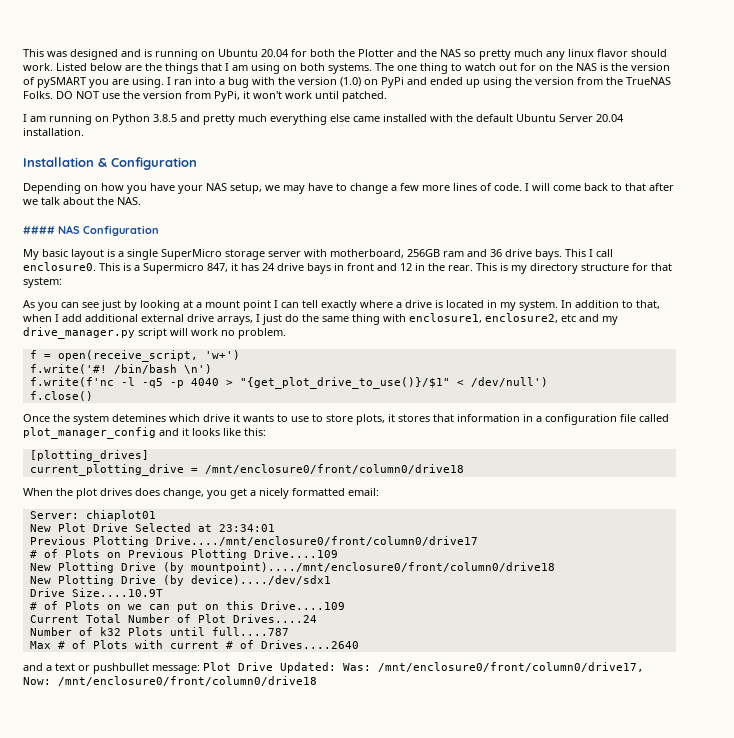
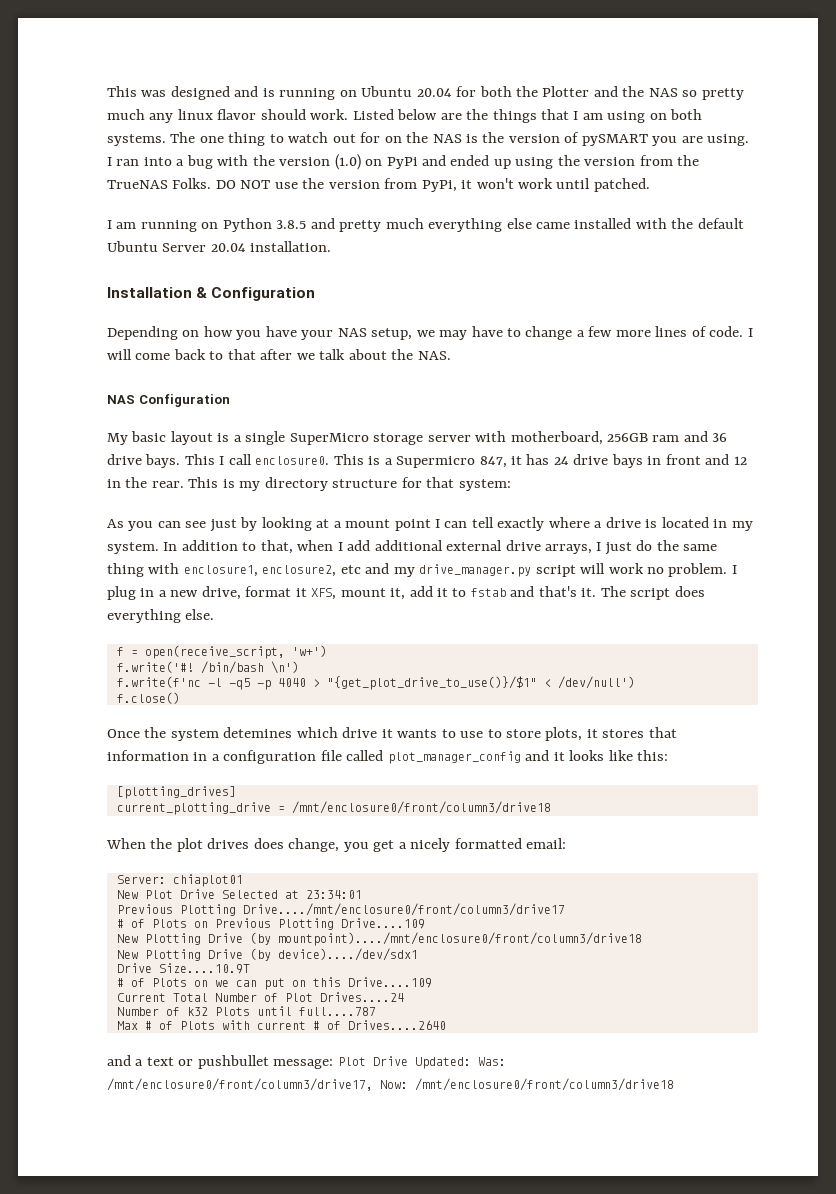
- #### NAS Configuration
+ NAS Configuration
+ I plug in a new drive, format it XFS, mount it, add it to fstab and that's it. The script does everything else.
- current_plotting_drive = /mnt/enclosure0/front/column0/drive18
+ current_plotting_drive = /mnt/enclosure0/front/column3/drive18
- Previous Plotting Drive..../mnt/enclosure0/front/column0/drive17
+ Previous Plotting Drive..../mnt/enclosure0/front/column3/drive17
- New Plotting Drive (by mountpoint)..../mnt/enclosure0/front/column0/drive18
+ New Plotting Drive (by mountpoint)..../mnt/enclosure0/front/column3/drive18
- and a text or pushbullet message: Plot Drive Updated: Was: /mnt/enclosure0/front/column0/drive17, Now: /mnt/enclosure0/front/column0/drive18
+ and a text or pushbullet message: Plot Drive Updated: Was: /mnt/enclosure0/front/column3/drive17, Now: /mnt/enclosure0/front/column3/drive18

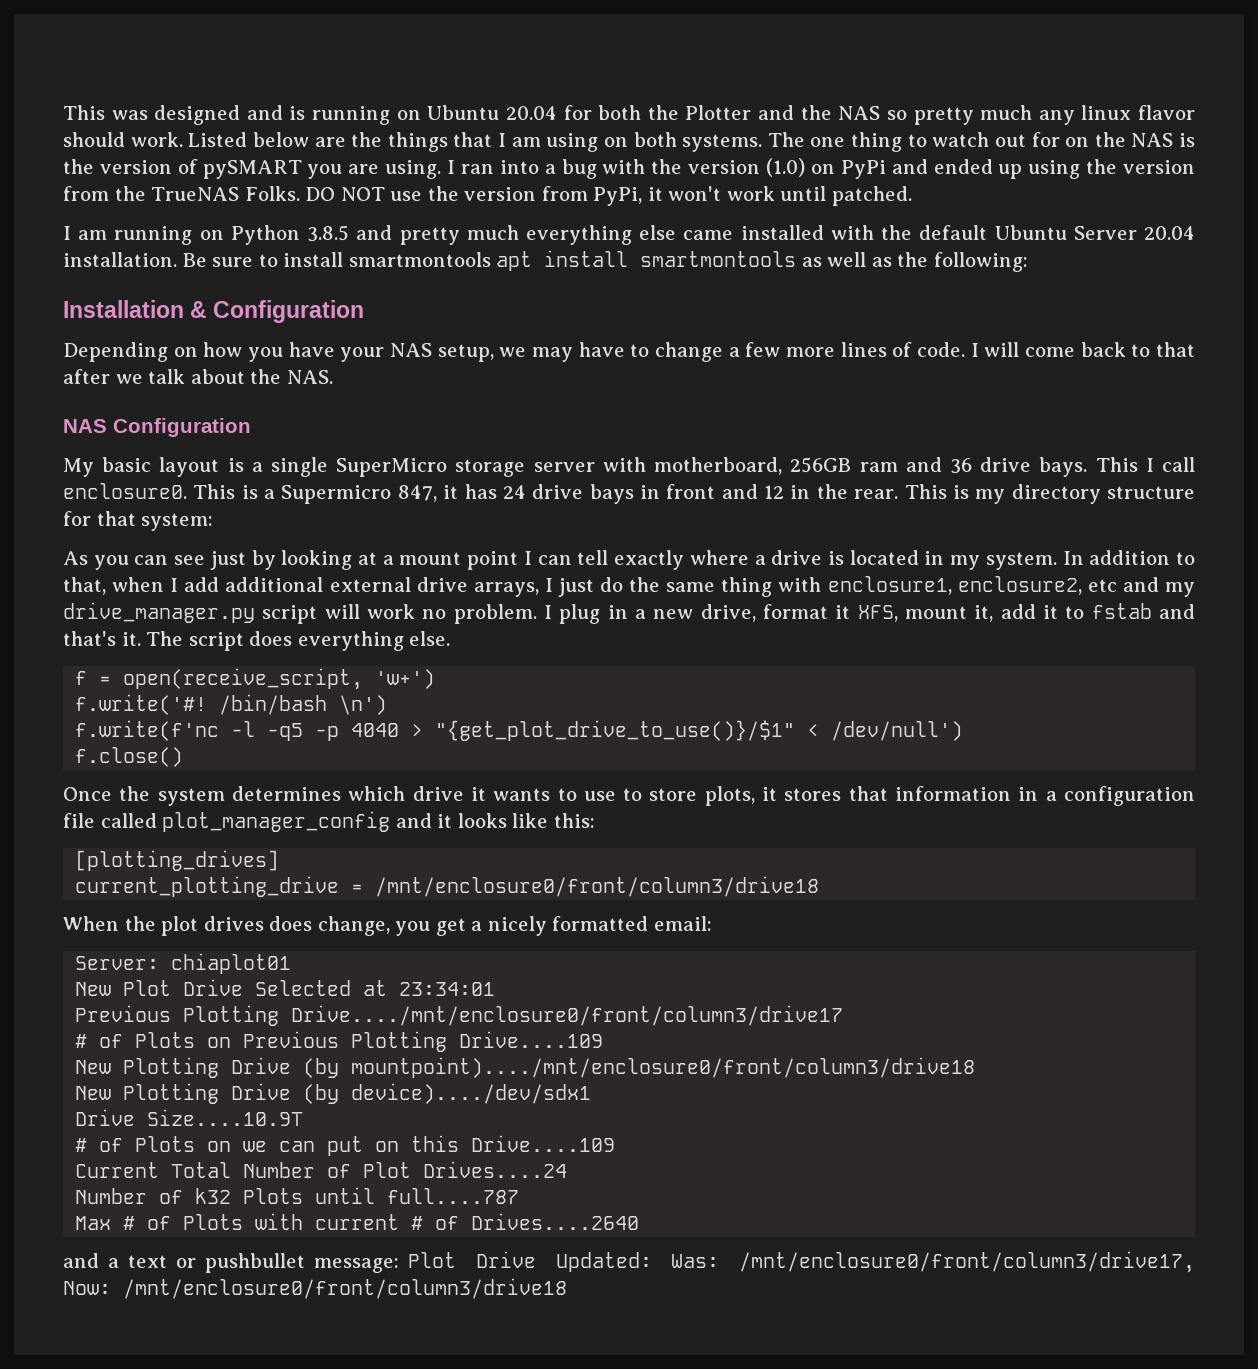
+ Be sure to install smartmontools apt install smartmontools as well as the following:
- Once the system detemines which drive it wants to use to store plots, it stores that information in a configuration file called plot_manager_config and it looks like this:
+ Once the system determines which drive it wants to use to store plots, it stores that information in a configuration file called plot_manager_config and it looks like this:

